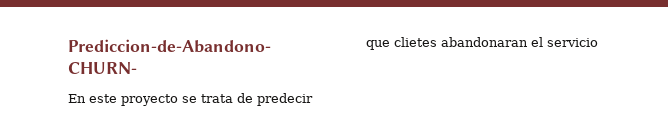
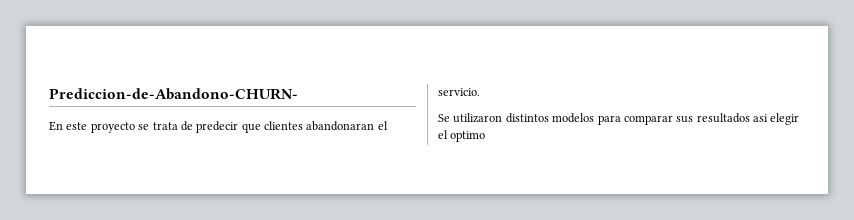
- En este proyecto se trata de predecir que clietes abandonaran el servicio
+ En este proyecto se trata de predecir que clientes abandonaran el servicio.
+ Se utilizaron distintos modelos para comparar sus resultados asi elegir el optimo

